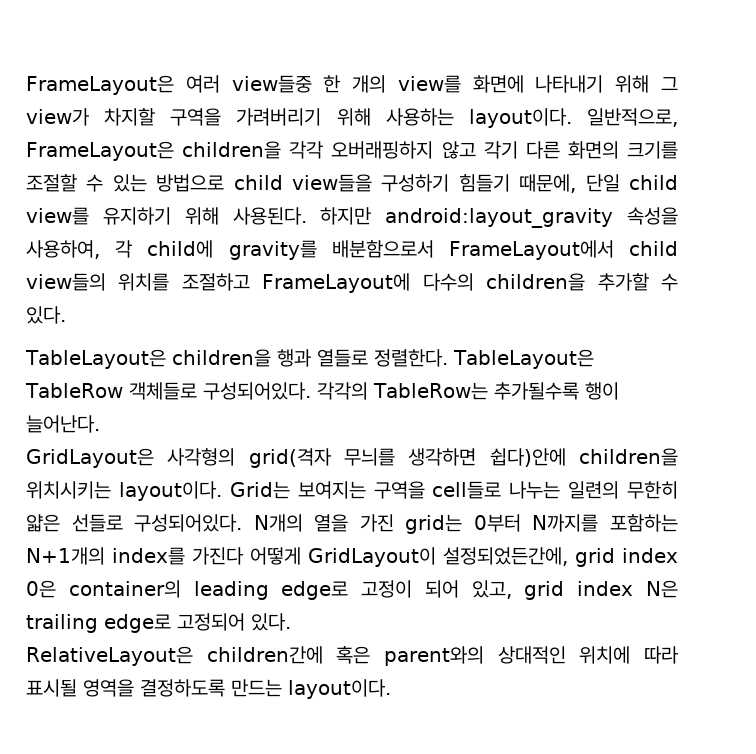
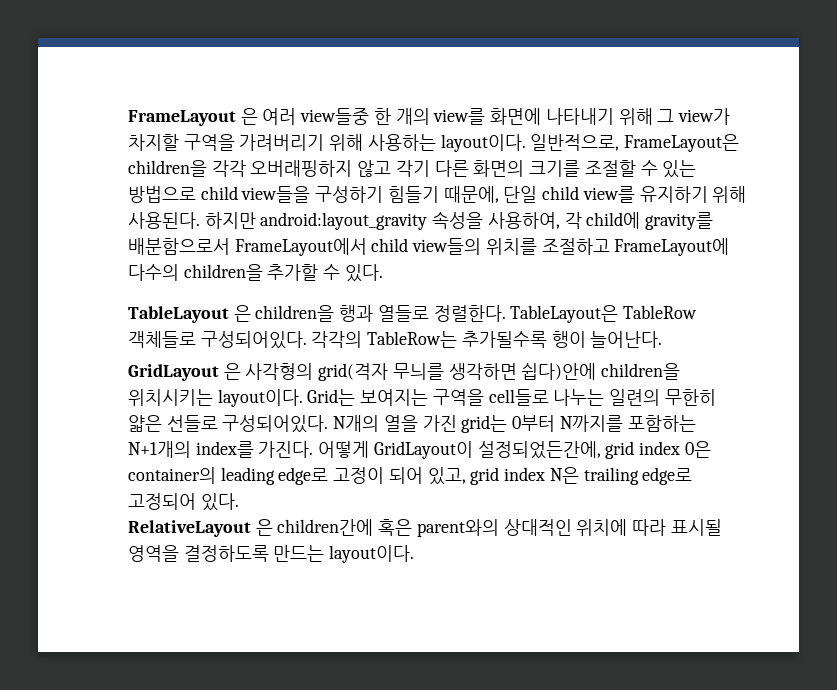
- FrameLayout은 여러 view들중 한 개의 view를 화면에 나타내기 위해 그 view가 차지할 구역을 가려버리기 위해 사용하는 layout이다.
+ FrameLayout 은 여러 view들중 한 개의 view를 화면에 나타내기 위해 그 view가 차지할 구역을 가려버리기 위해 사용하는 layout이다.
- TableLayout은 children을 행과 열들로 정렬한다.
+ TableLayout 은 children을 행과 열들로 정렬한다.
- GridLayout은 사각형의 grid(격자 무늬를 생각하면 쉽다)안에 children을 위치시키는 layout이다.
+ GridLayout 은 사각형의 grid(격자 무늬를 생각하면 쉽다)안에 children을 위치시키는 layout이다.
- N개의 열을 가진 grid는 0부터 N까지를 포함하는 N+1개의 index를 가진다 어떻게 GridLayout이 설정되었든간에, grid index 0은 container의 leading edge로 고정이 되어 있고, grid index N은 trailing edge로 고정되어 있다.
+ N개의 열을 가진 grid는 0부터 N까지를 포함하는 N+1개의 index를 가진다. 어떻게 GridLayout이 설정되었든간에, grid index 0은 container의 leading edge로 고정이 되어 있고, grid index N은 trailing edge로 고정되어 있다.
- RelativeLayout은 children간에 혹은 parent와의 상대적인 위치에 따라 표시될 영역을 결정하도록 만드는 layout이다.
+ RelativeLayout 은 children간에 혹은 parent와의 상대적인 위치에 따라 표시될 영역을 결정하도록 만드는 layout이다.

